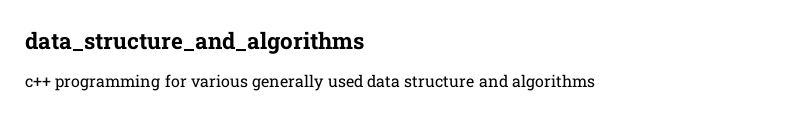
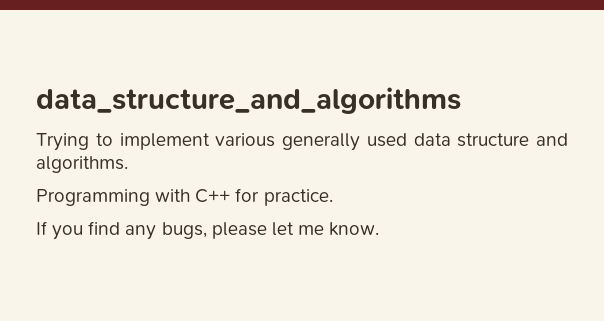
- c++ programming for various generally used data structure and algorithms
+ Trying to implement various generally used data structure and algorithms.
+ Programming with C++ for practice.
+ If you find any bugs, please let me know.

